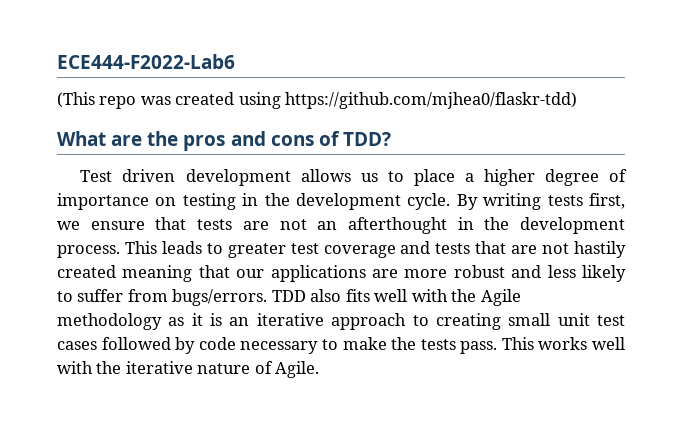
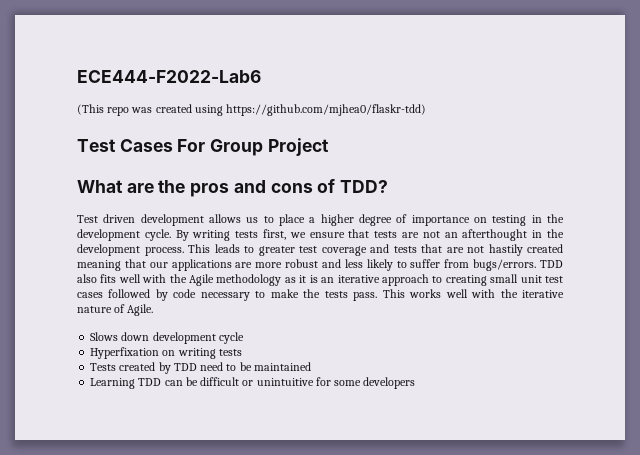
+ Test Cases For Group Project
+ Slows down development cycle
+ Hyperfixation on writing tests
+ Tests created by TDD need to be maintained
+ Learning TDD can be difficult or unintuitive for some developers

